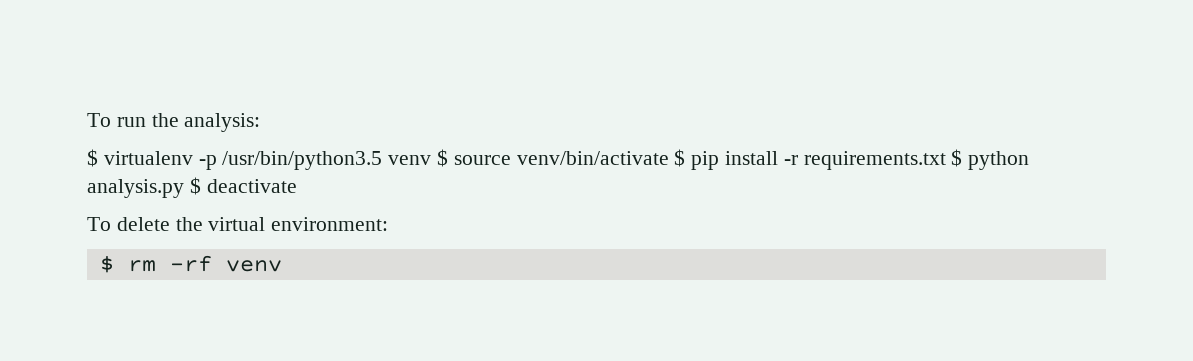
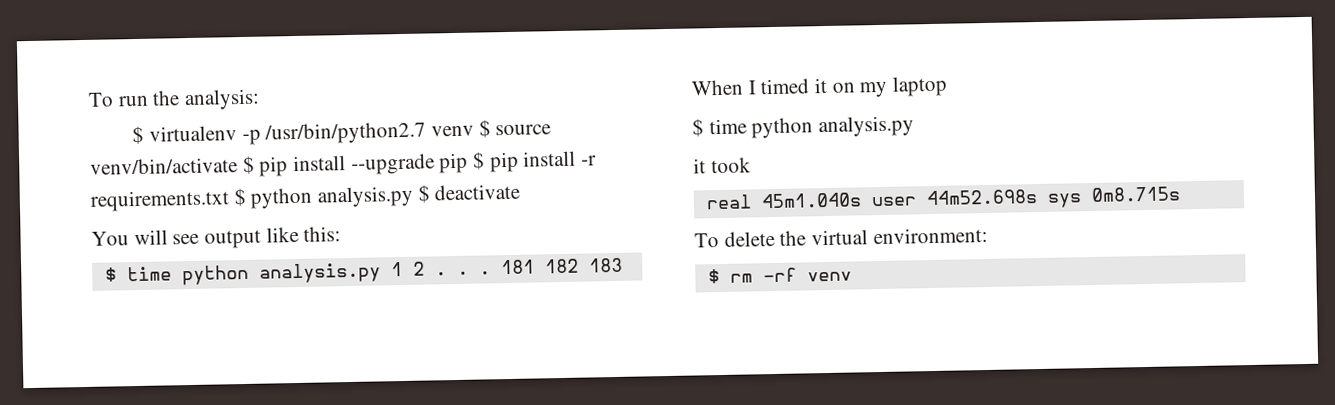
- $ virtualenv -p /usr/bin/python3.5 venv $ source venv/bin/activate $ pip install -r requirements.txt $ python analysis.py $ deactivate
+ $ virtualenv -p /usr/bin/python2.7 venv $ source venv/bin/activate $ pip install --upgrade pip $ pip install -r requirements.txt $ python analysis.py $ deactivate
+ You will see output like this:
+ $ time python analysis.py 1 2 . . . 181 182 183
+ When I timed it on my laptop
+ $ time python analysis.py
+ it took
+ real 45m1.040s user 44m52.698s sys 0m8.715s

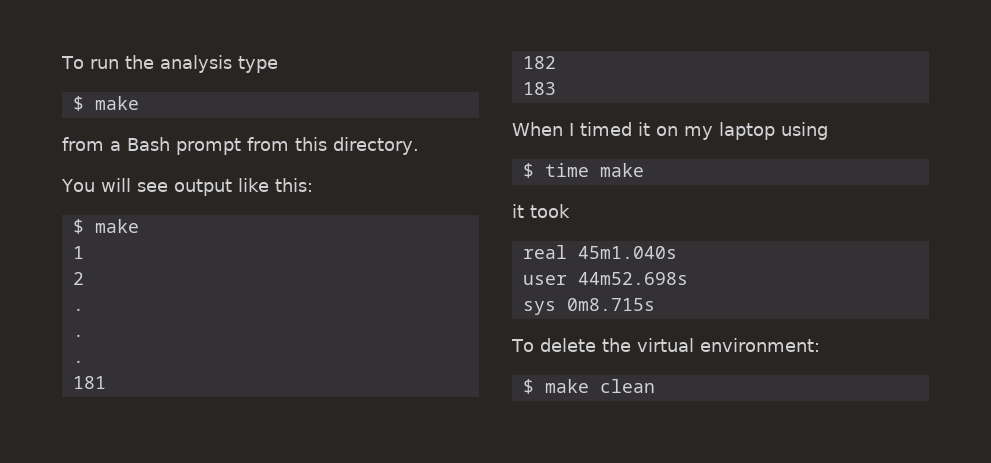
- To run the analysis:
- $ virtualenv -p /usr/bin/python2.7 venv $ source venv/bin/activate $ pip install --upgrade pip $ pip install -r requirements.txt $ python analysis.py $ deactivate
+ To run the analysis type
+ $ make
+ from a Bash prompt from this directory.
  You will see output like this:
- $ time python analysis.py 1 2 . . . 181 182 183
+ $ make
+ 1
+ 2
+ .
+ .
+ .
+ 181
+ 182
+ 183
- When I timed it on my laptop
- $ time python analysis.py
+ When I timed it on my laptop using
+ $ time make
- real 45m1.040s user 44m52.698s sys 0m8.715s
+ real 45m1.040s
+ user 44m52.698s
+ sys 0m8.715s
- $ rm -rf venv
+ $ make clean

